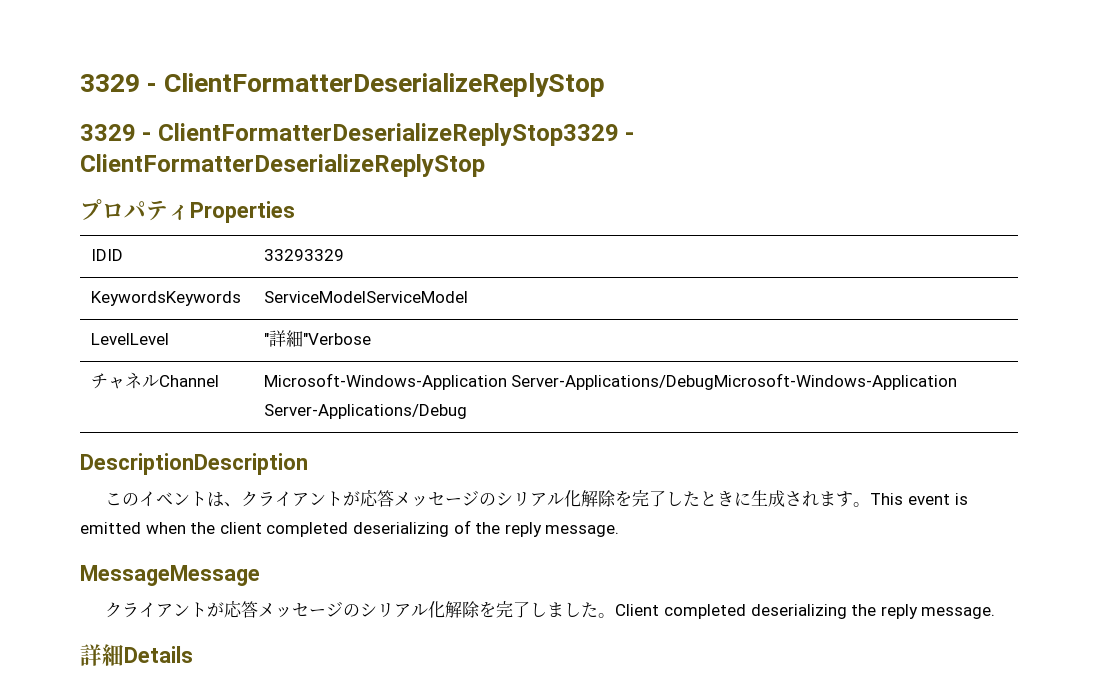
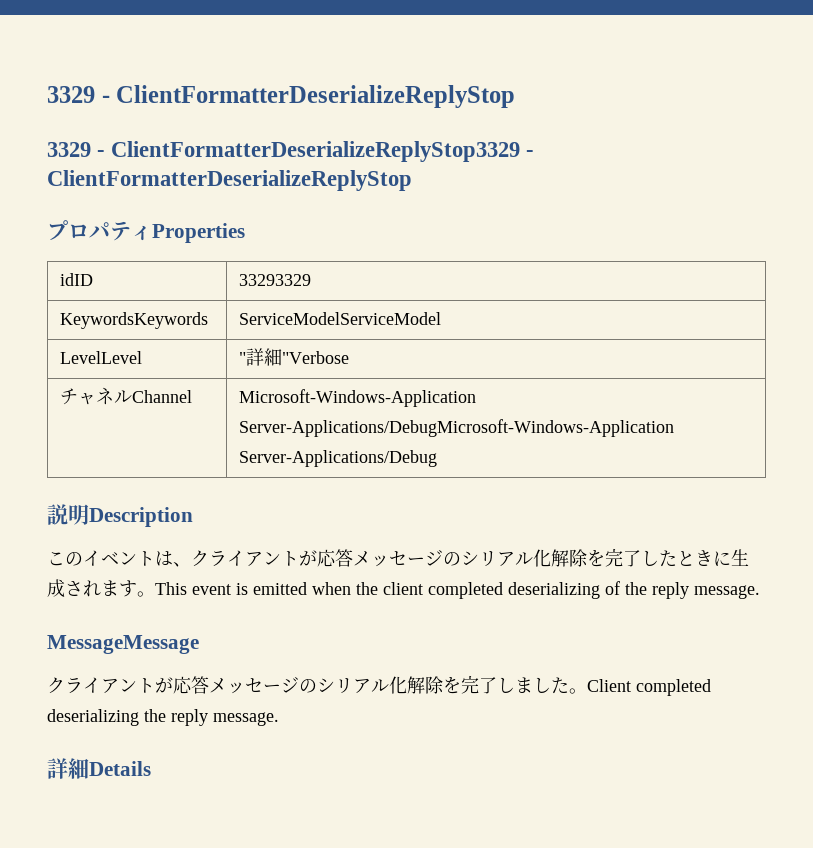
- IDID | 33293329
+ idID | 33293329
- DescriptionDescription
+ 説明Description

